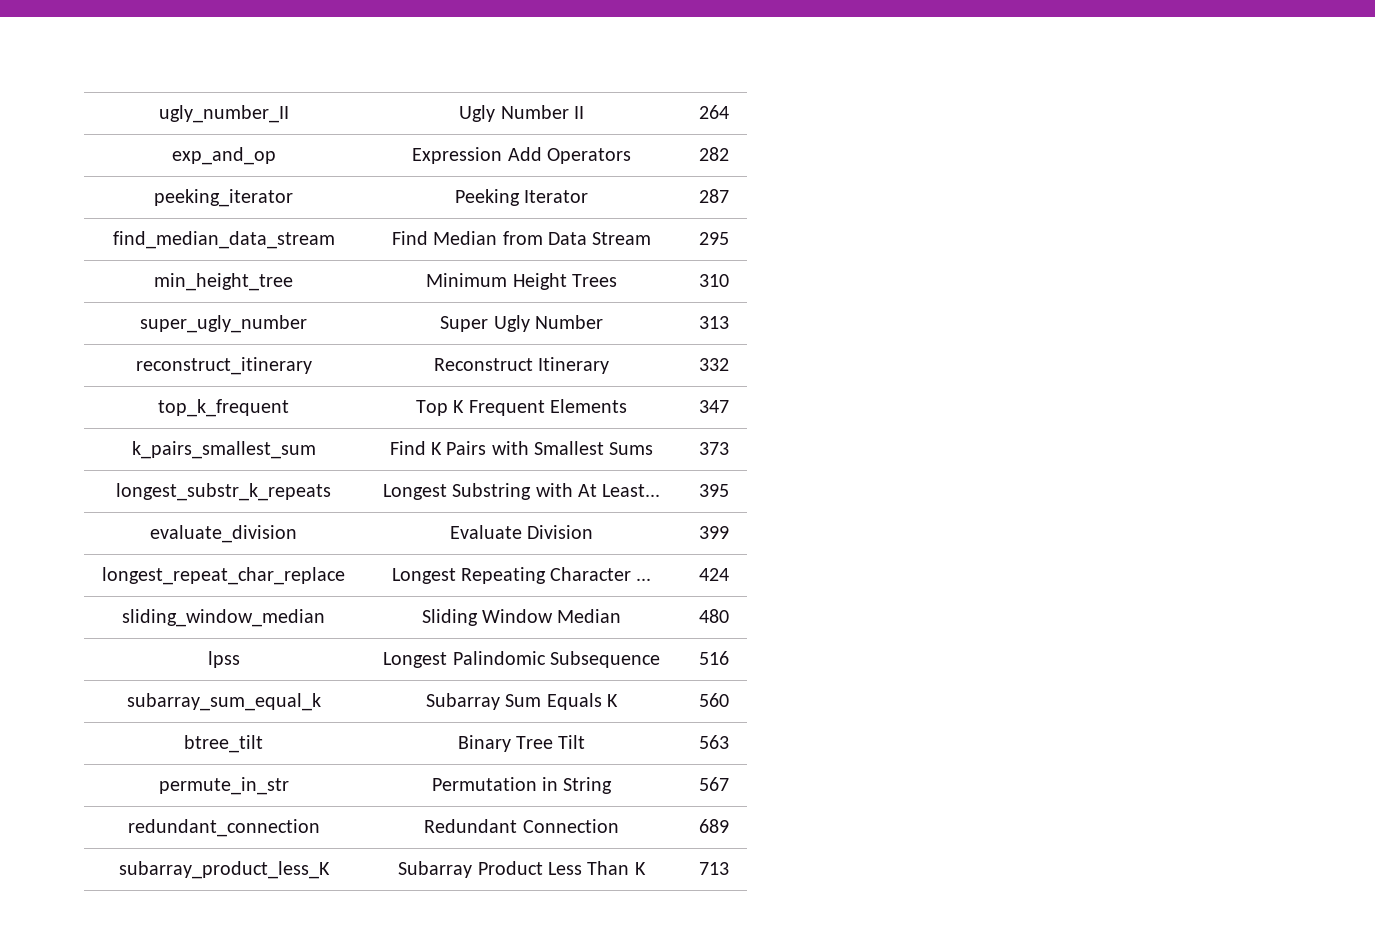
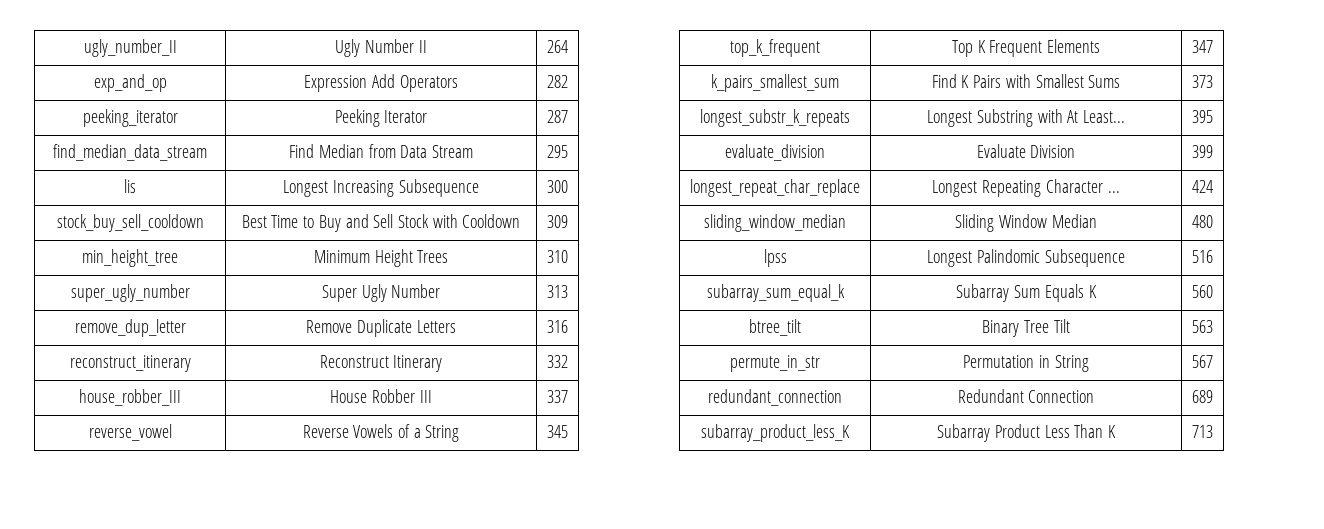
+ lis | Longest Increasing Subsequence | 300
+ stock_buy_sell_cooldown | Best Time to Buy and Sell Stock with Cooldown | 309
+ remove_dup_letter | Remove Duplicate Letters | 316
+ house_robber_III | House Robber III | 337
+ reverse_vowel | Reverse Vowels of a String | 345

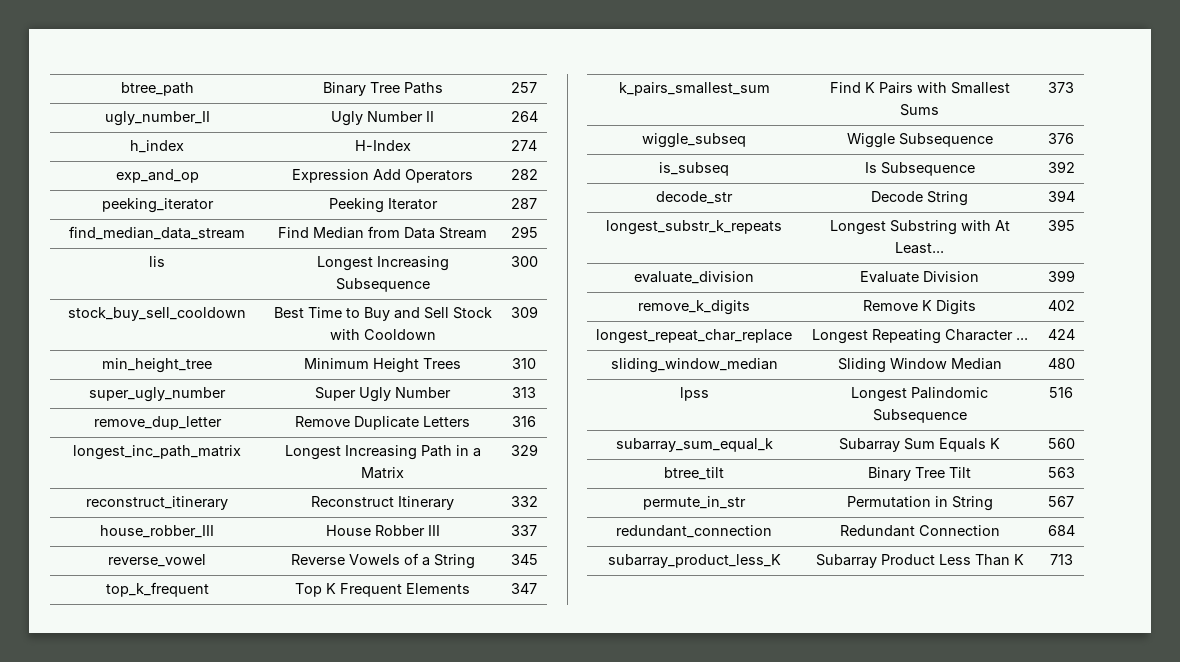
+ btree_path | Binary Tree Paths | 257
+ h_index | H-Index | 274
+ longest_inc_path_matrix | Longest Increasing Path in a Matrix | 329
+ wiggle_subseq | Wiggle Subsequence | 376
+ is_subseq | Is Subsequence | 392
+ decode_str | Decode String | 394
+ remove_k_digits | Remove K Digits | 402
- redundant_connection | Redundant Connection | 689
+ redundant_connection | Redundant Connection | 684

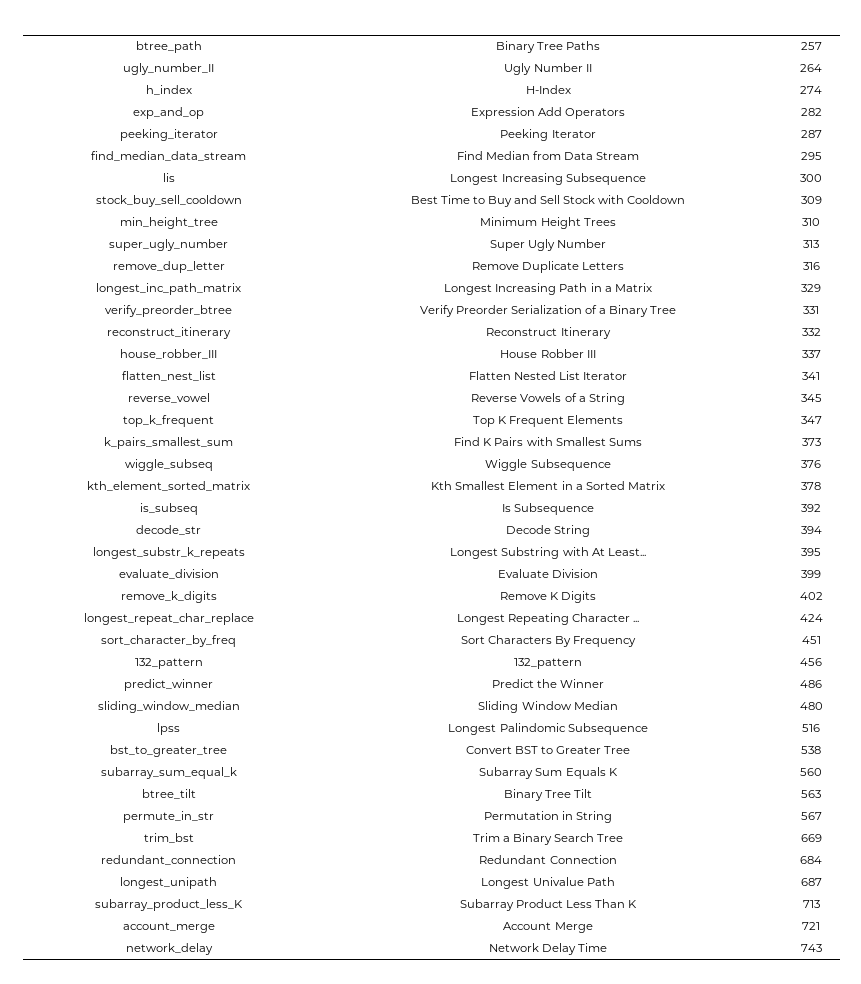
+ verify_preorder_btree | Verify Preorder Serialization of a Binary Tree | 331
+ flatten_nest_list | Flatten Nested List Iterator | 341
+ kth_element_sorted_matrix | Kth Smallest Element in a Sorted Matrix | 378
+ sort_character_by_freq | Sort Characters By Frequency | 451
+ 132_pattern | 132_pattern | 456
+ predict_winner | Predict the Winner | 486
+ bst_to_greater_tree | Convert BST to Greater Tree | 538
+ trim_bst | Trim a Binary Search Tree | 669
+ longest_unipath | Longest Univalue Path | 687
+ account_merge | Account Merge | 721
+ network_delay | Network Delay Time | 743

